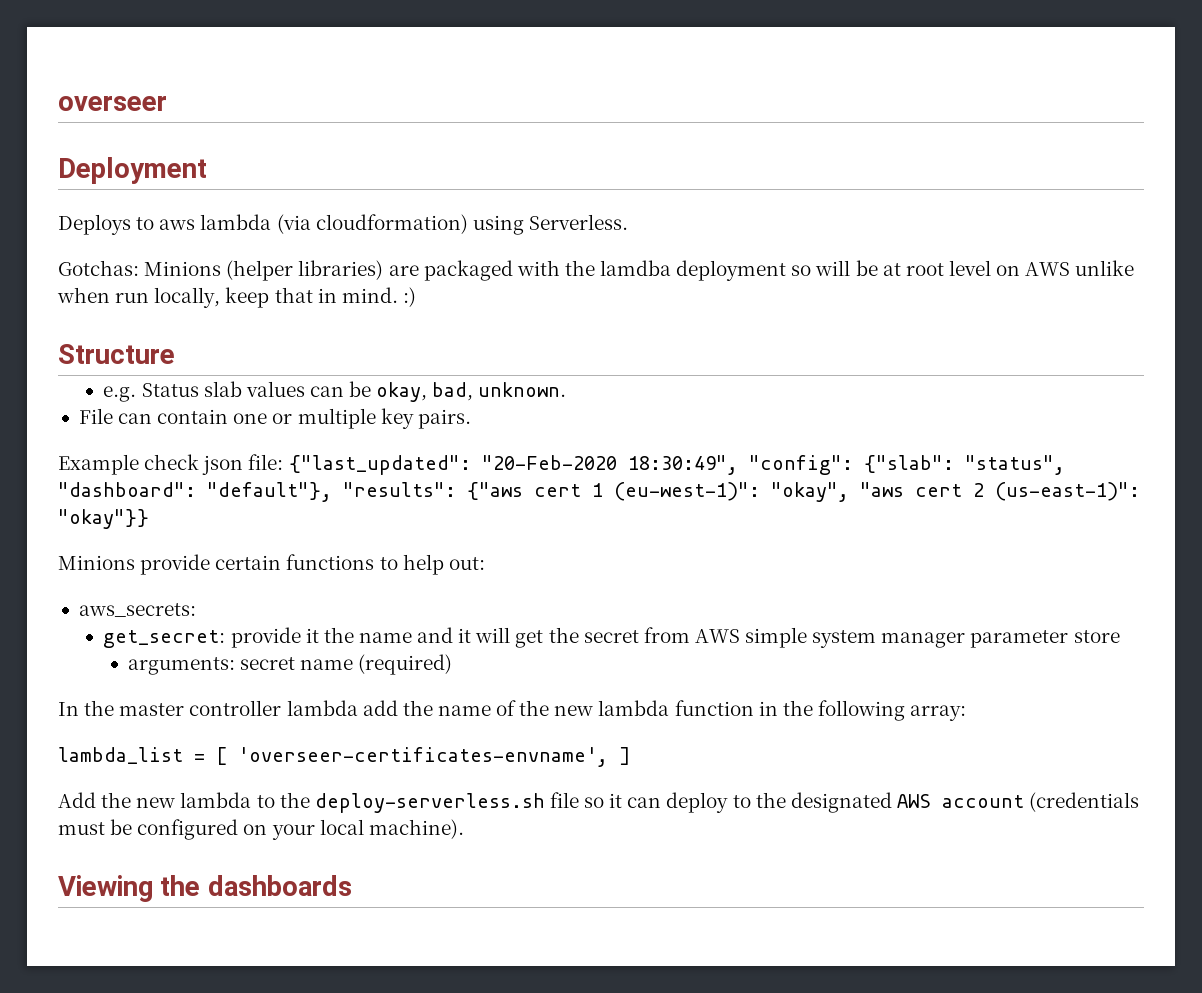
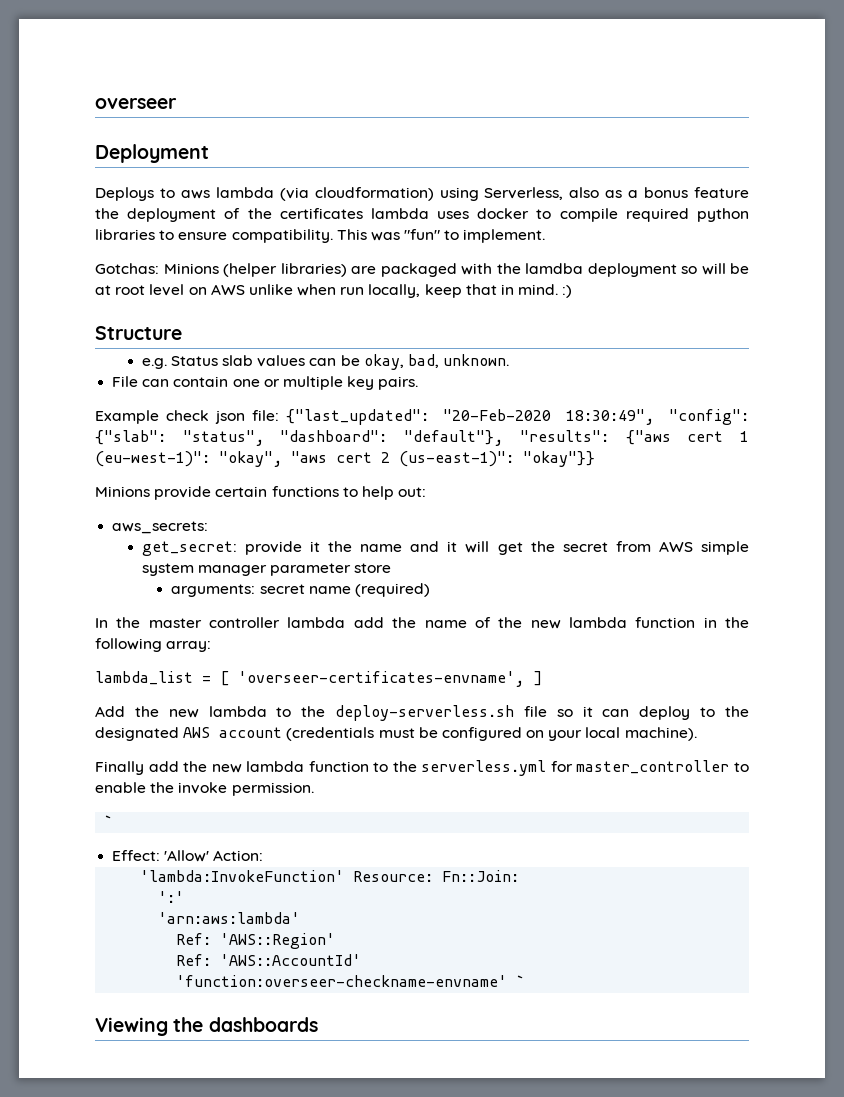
- Deploys to aws lambda (via cloudformation) using Serverless.
+ Deploys to aws lambda (via cloudformation) using Serverless, also as a bonus feature the deployment of the certificates lambda uses docker to compile required python libraries to ensure compatibility. This was "fun" to implement.
+ Finally add the new lambda function to the serverless.yml for master_controller to enable the invoke permission.
+ `
+ Effect: 'Allow' Action:
+ 'lambda:InvokeFunction' Resource: Fn::Join:
+ ':'
+ 'arn:aws:lambda'
+ Ref: 'AWS::Region'
+ Ref: 'AWS::AccountId'
+ 'function:overseer-checkname-envname' `

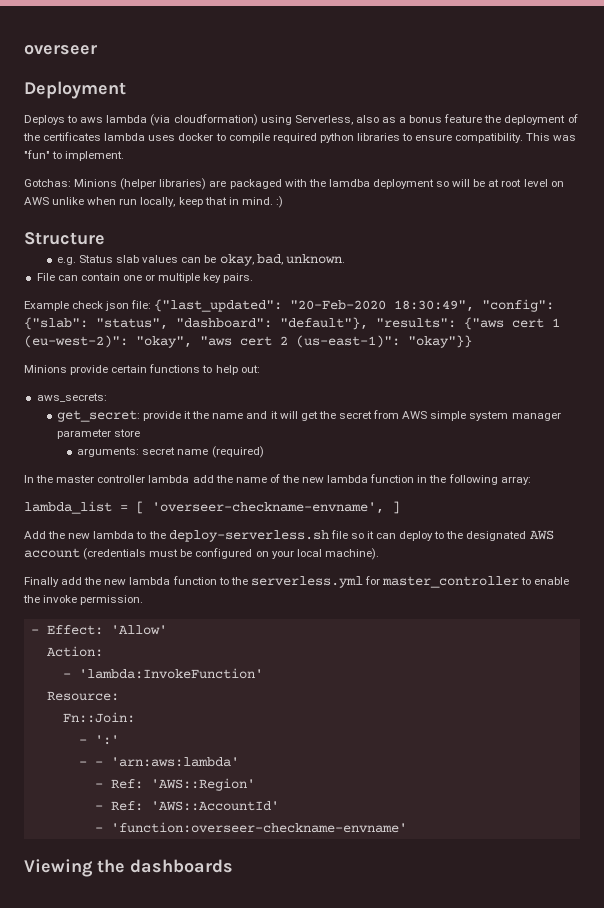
- Example check json file: {"last_updated": "20-Feb-2020 18:30:49", "config": {"slab": "status", "dashboard": "default"}, "results": {"aws cert 1 (eu-west-1)": "okay", "aws cert 2 (us-east-1)": "okay"}}
+ Example check json file: {"last_updated": "20-Feb-2020 18:30:49", "config": {"slab": "status", "dashboard": "default"}, "results": {"aws cert 1 (eu-west-2)": "okay", "aws cert 2 (us-east-1)": "okay"}}
- lambda_list = [ 'overseer-certificates-envname', ]
+ lambda_list = [ 'overseer-checkname-envname', ]
  Finally add the new lambda function to the serverless.yml for master_controller to enable the invoke permission.
- `
- Effect: 'Allow' Action:
+ - Effect: 'Allow'
+ Action:
- 'lambda:InvokeFunction' Resource: Fn::Join:
+ - 'lambda:InvokeFunction'
+ Resource:
+ Fn::Join:
- ':'
+ - ':'
- 'arn:aws:lambda'
+ - - 'arn:aws:lambda'
- Ref: 'AWS::Region'
+ - Ref: 'AWS::Region'
- Ref: 'AWS::AccountId'
+ - Ref: 'AWS::AccountId'
- 'function:overseer-checkname-envname' `
+ - 'function:overseer-checkname-envname'

